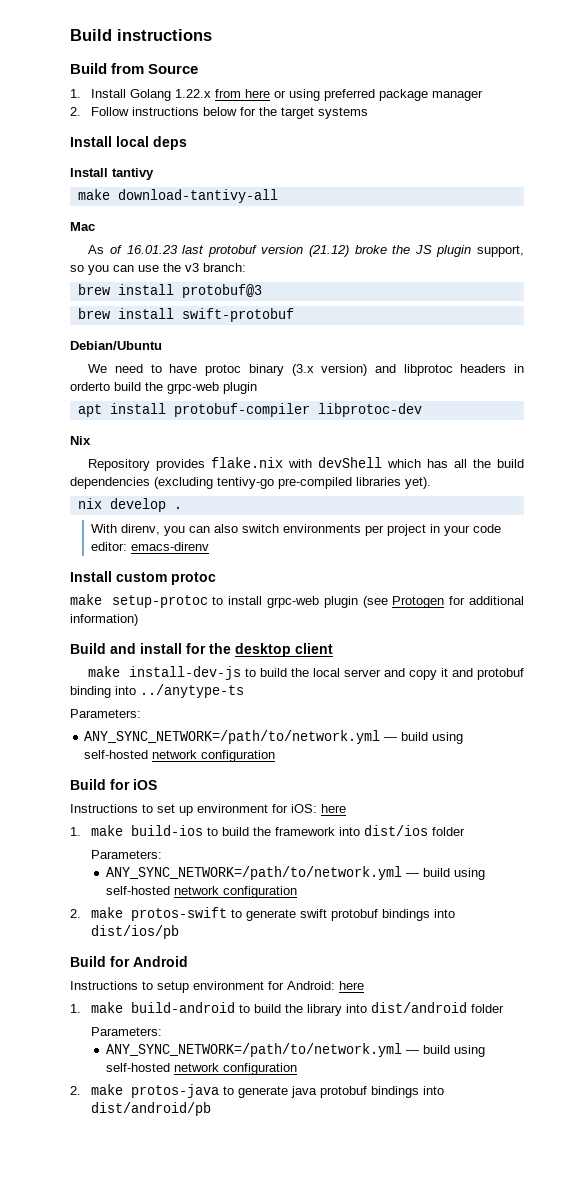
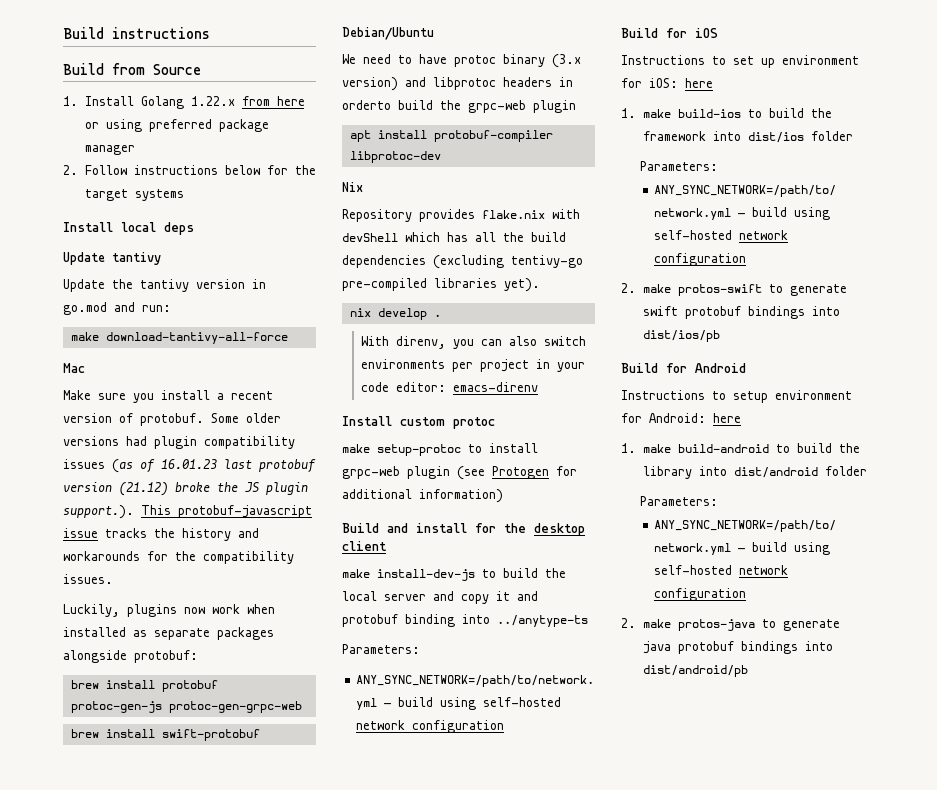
- Install tantivy
- make download-tantivy-all
+ Update tantivy
+ Update the tantivy version in go.mod and run:
+ make download-tantivy-all-force
- As of 16.01.23 last protobuf version (21.12) broke the JS plugin support, so you can use the v3 branch:
- brew install protobuf@3
+ Make sure you install a recent version of protobuf. Some older versions had plugin compatibility issues (as of 16.01.23 last protobuf version (21.12) broke the JS plugin support.). This protobuf-javascript issue tracks the history and workarounds for the compatibility issues.
+ Luckily, plugins now work when installed as separate packages alongside protobuf:
+ brew install protobuf protoc-gen-js protoc-gen-grpc-web

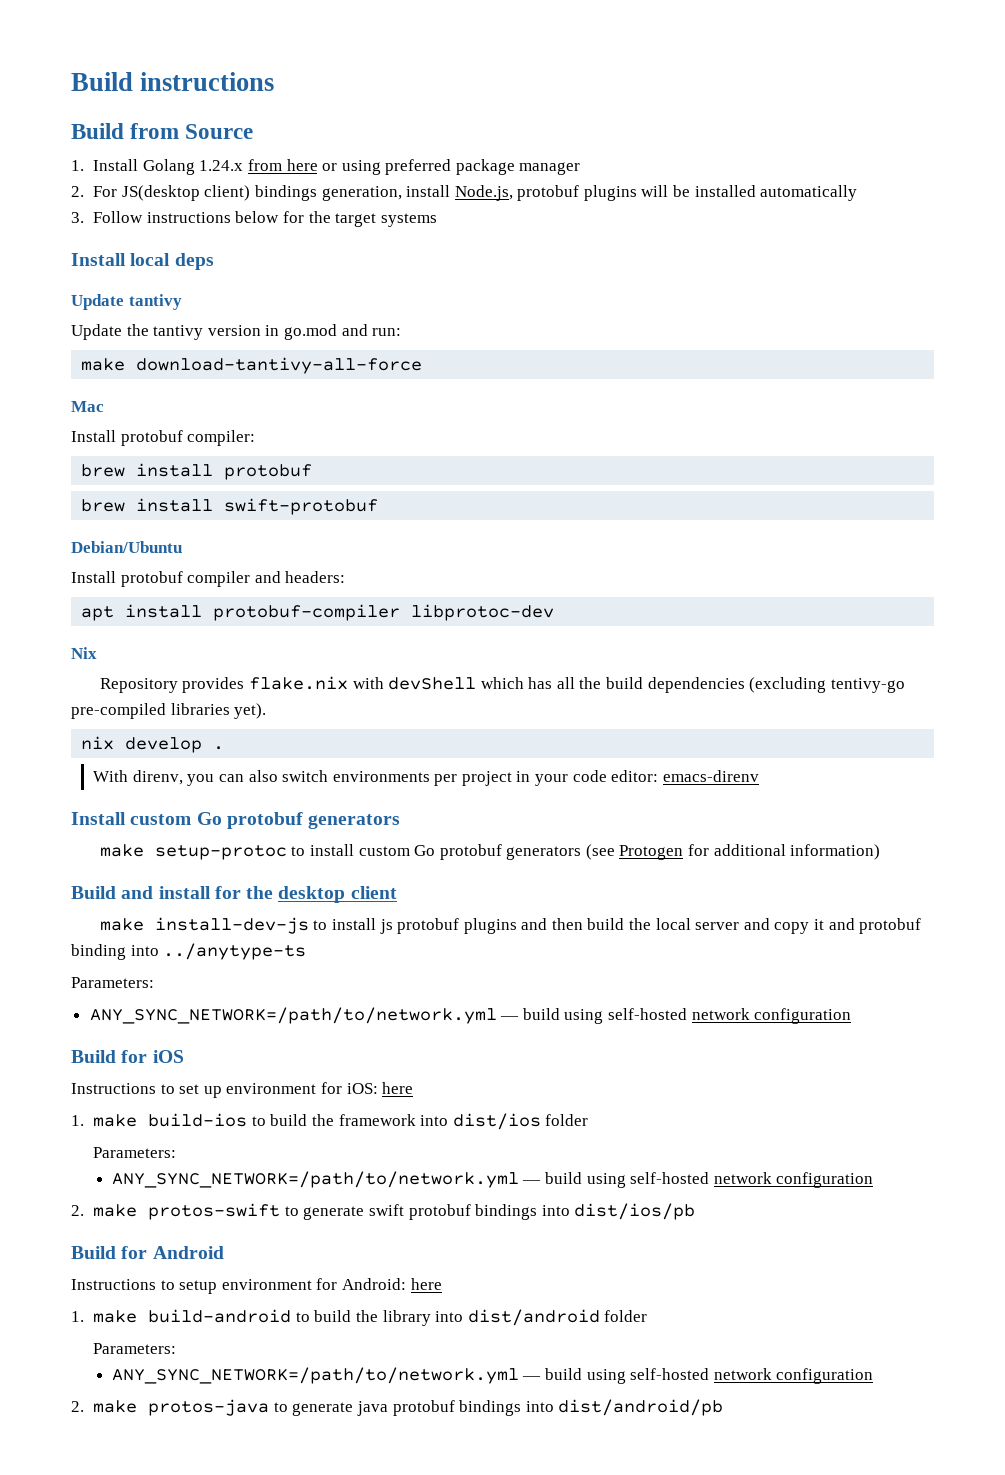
- 1. Install Golang 1.22.x from here or using preferred package manager
+ 1. Install Golang 1.24.x from here or using preferred package manager
- 2. Follow instructions below for the target systems
+ 2. For JS(desktop client) bindings generation, install Node.js, protobuf plugins will be installed automatically
+ 3. Follow instructions below for the target systems
- Make sure you install a recent version of protobuf. Some older versions had plugin compatibility issues (as of 16.01.23 last protobuf version (21.12) broke the JS plugin support.). This protobuf-javascript issue tracks the history and workarounds for the compatibility issues.
- Luckily, plugins now work when installed as separate packages alongside protobuf:
+ Install protobuf compiler:
- brew install protobuf protoc-gen-js protoc-gen-grpc-web
+ brew install protobuf
- We need to have protoc binary (3.x version) and libprotoc headers in orderto build the grpc-web plugin
+ Install protobuf compiler and headers:
- Install custom protoc
+ Install custom Go protobuf generators
- make setup-protoc to install grpc-web plugin (see Protogen for additional information)
+ make setup-protoc to install custom Go protobuf generators (see Protogen for additional information)
- make install-dev-js to build the local server and copy it and protobuf binding into ../anytype-ts
+ make install-dev-js to install js protobuf plugins and then build the local server and copy it and protobuf binding into ../anytype-ts

